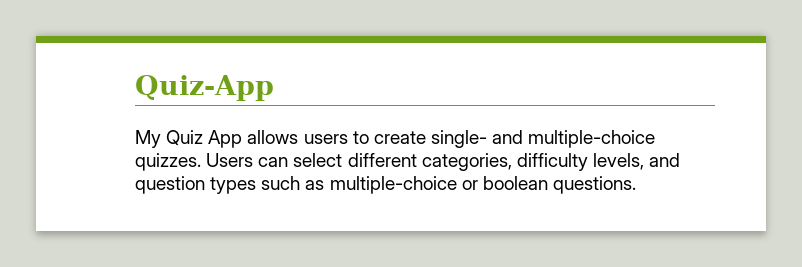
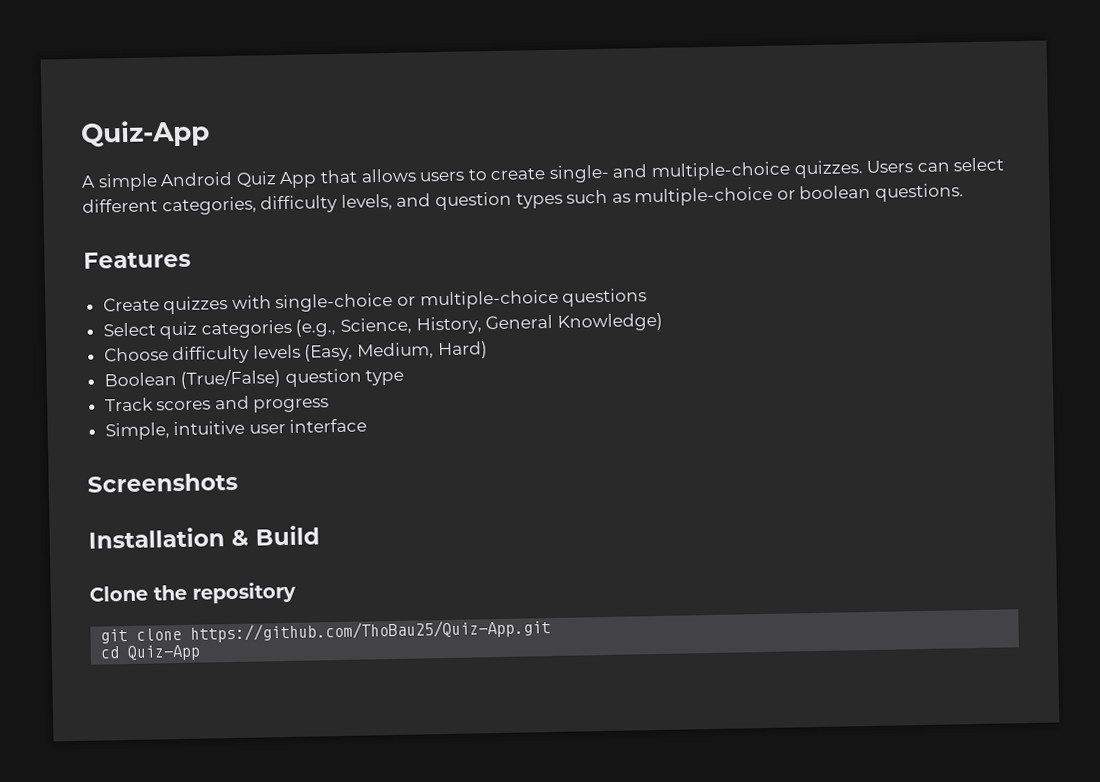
- My Quiz App allows users to create single- and multiple-choice quizzes.
+ A simple Android Quiz App that allows users to create single- and multiple-choice quizzes.
+ Features
+ Create quizzes with single-choice or multiple-choice questions
+ Select quiz categories (e.g., Science, History, General Knowledge)
+ Choose difficulty levels (Easy, Medium, Hard)
+ Boolean (True/False) question type
+ Track scores and progress
+ Simple, intuitive user interface
+ Screenshots
+ Installation & Build
+ Clone the repository
+ git clone https://github.com/ThoBau25/Quiz-App.git
+ cd Quiz-App

